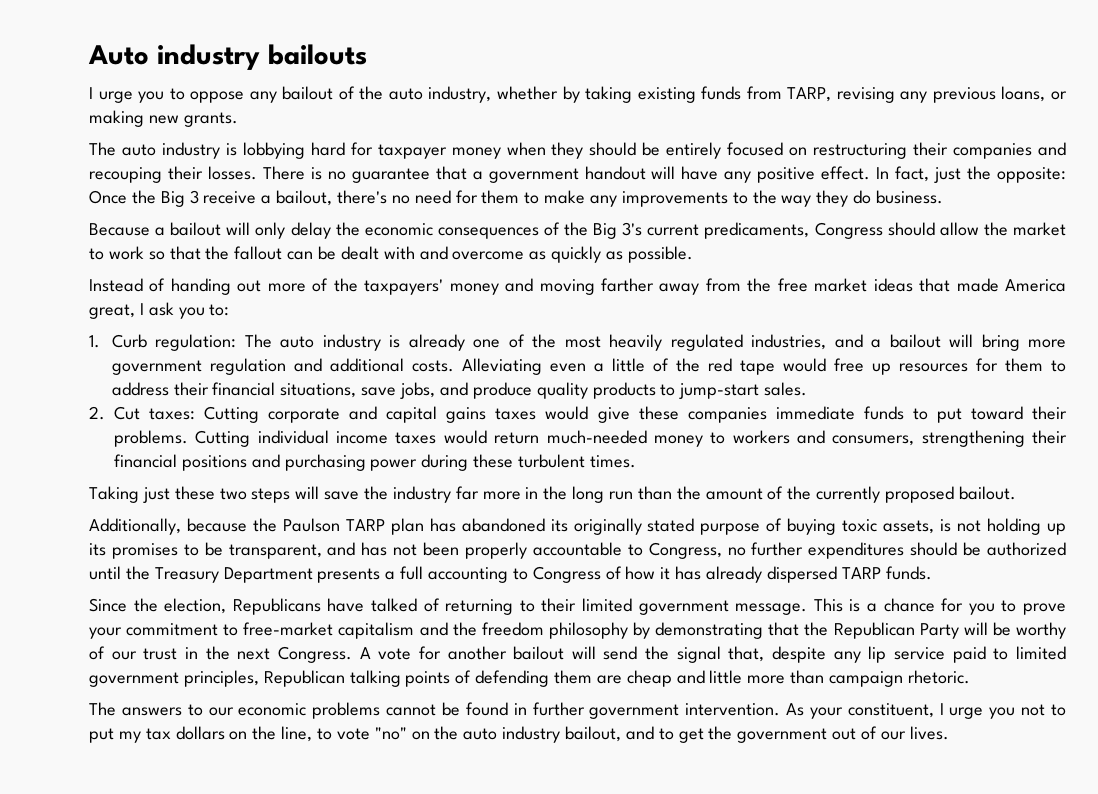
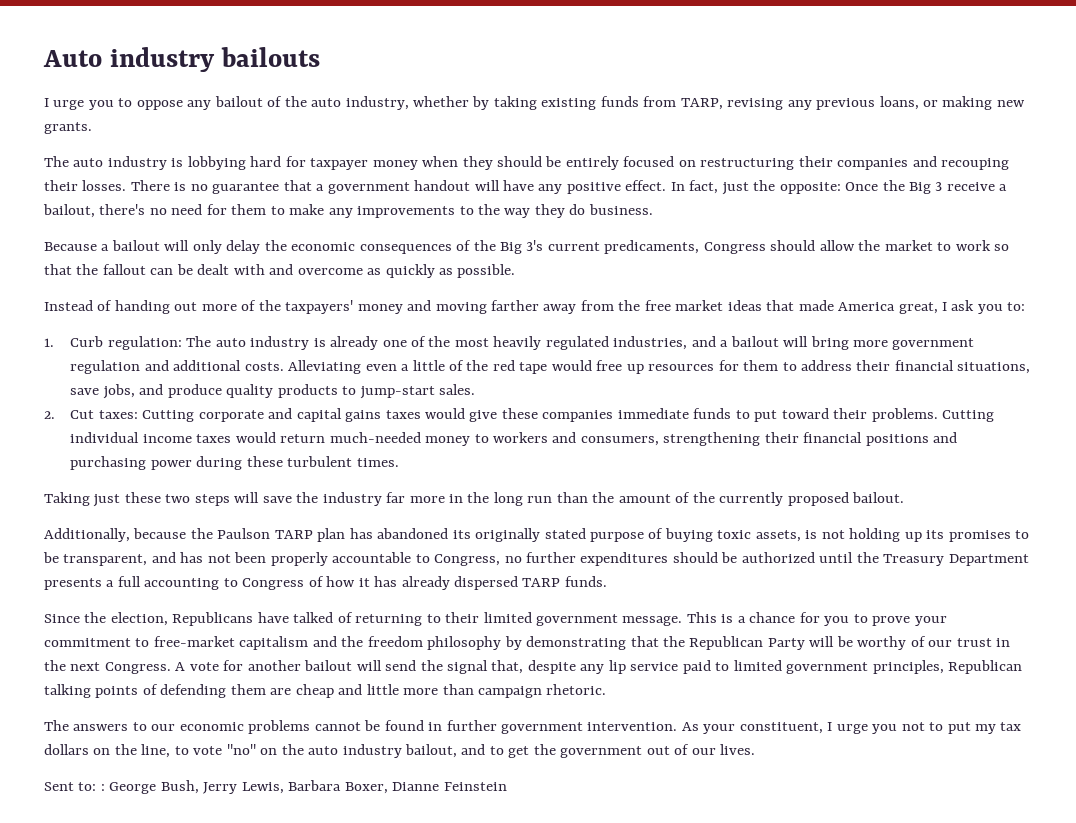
+ Sent to: : George Bush, Jerry Lewis, Barbara Boxer, Dianne Feinstein

